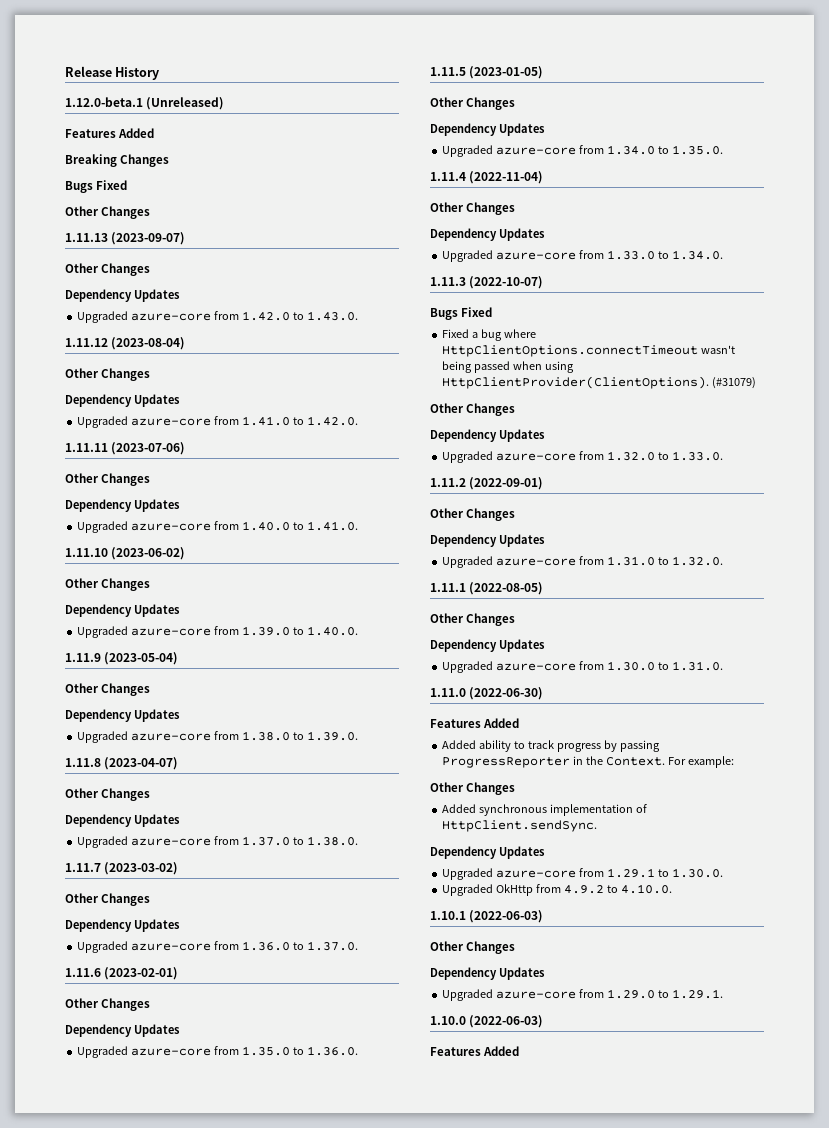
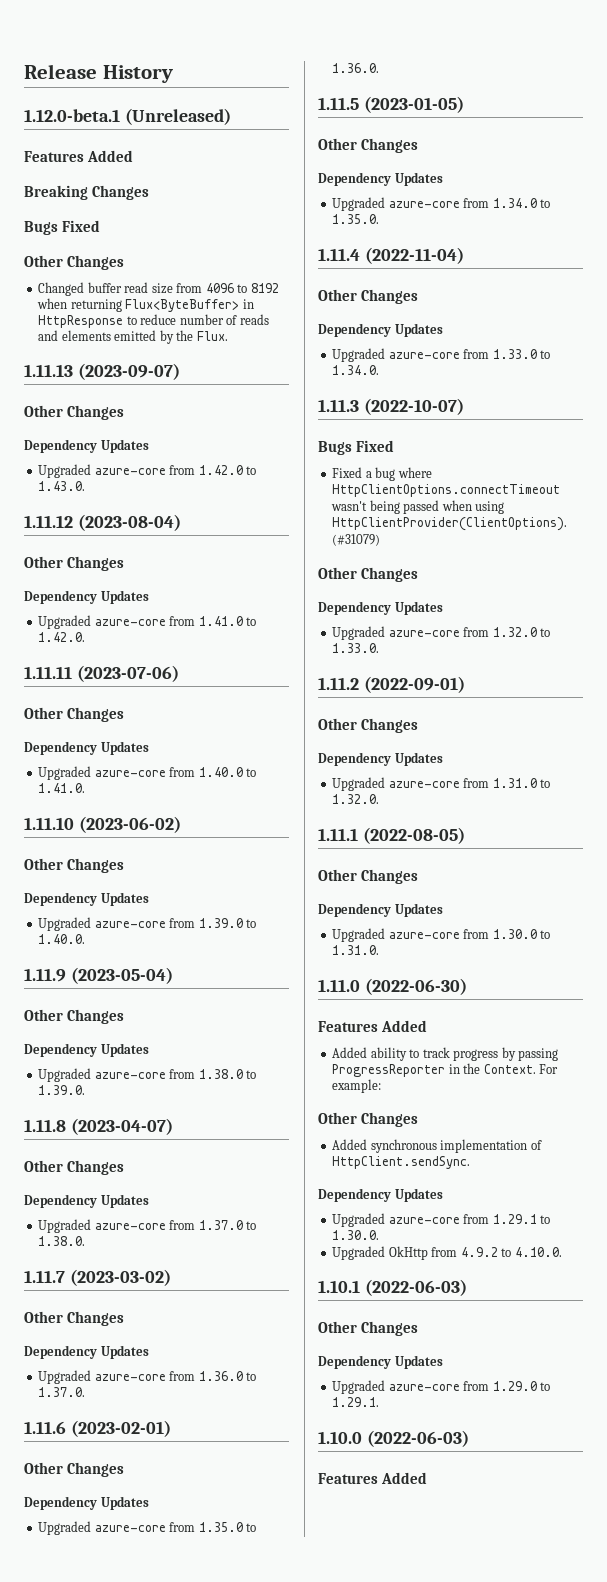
+ Changed buffer read size from 4096 to 8192 when returning Flux<ByteBuffer> in HttpResponse to reduce number of reads and elements emitted by the Flux.

